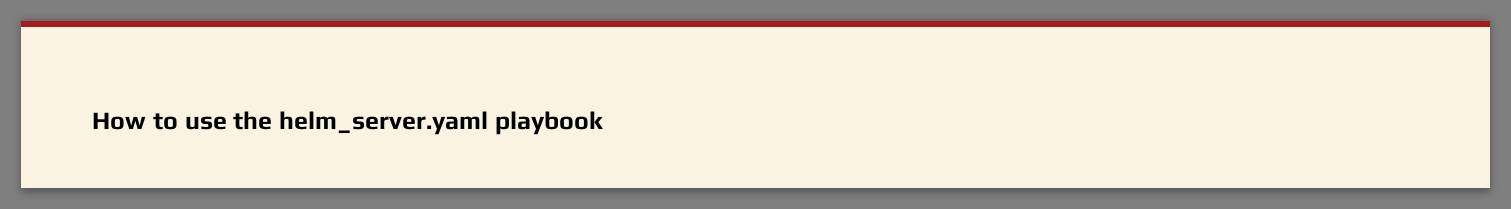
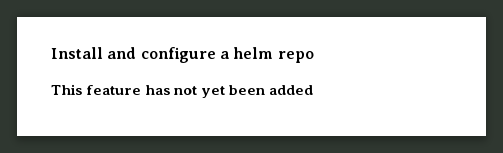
- How to use the helm_server.yaml playbook
+ Install and configure a helm repo
+ This feature has not yet been added

